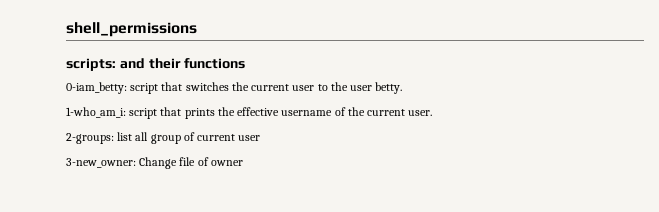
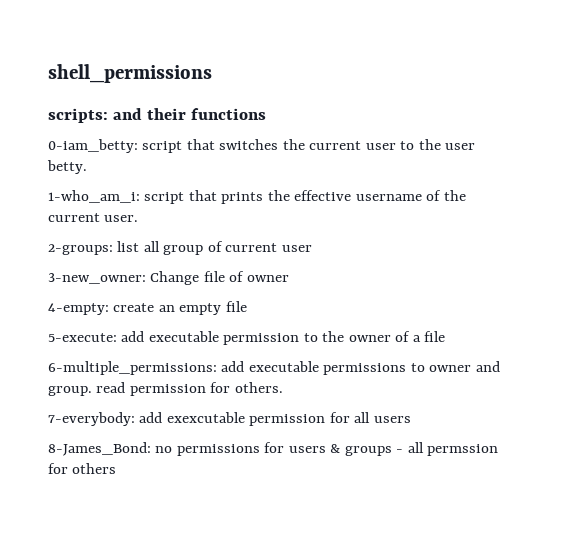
+ 4-empty: create an empty file
+ 5-execute: add executable permission to the owner of a file
+ 6-multiple_permissions: add executable permissions to owner and group. read permission for others.
+ 7-everybody: add exexcutable permission for all users
+ 8-James_Bond: no permissions for users & groups - all permssion for others

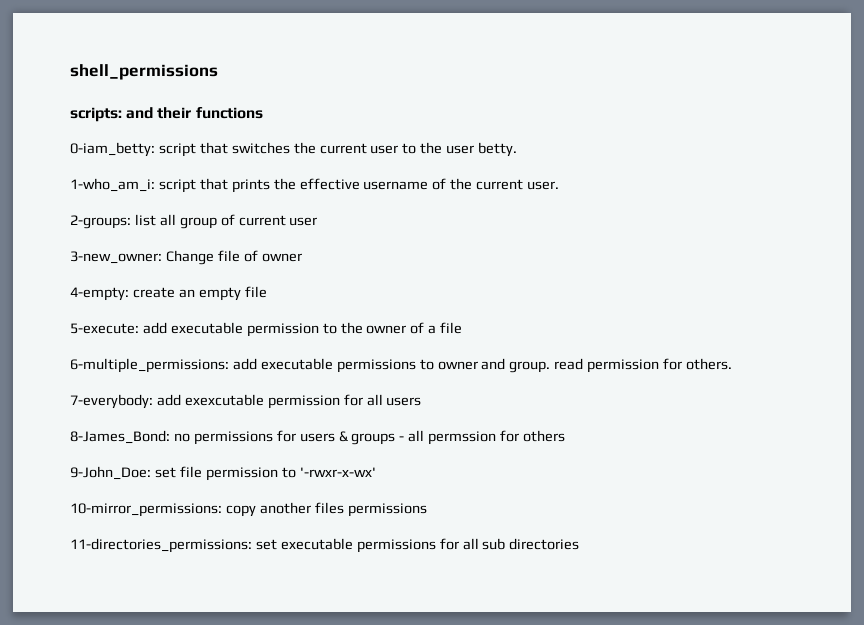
+ 9-John_Doe: set file permission to '-rwxr-x-wx'
+ 10-mirror_permissions: copy another files permissions
+ 11-directories_permissions: set executable permissions for all sub directories

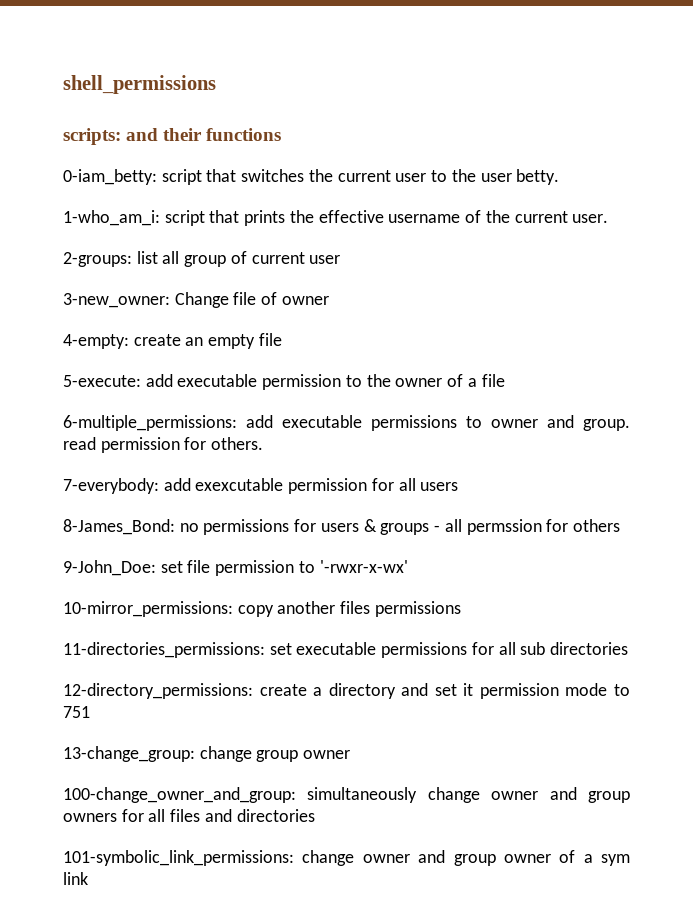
+ 12-directory_permissions: create a directory and set it permission mode to 751
+ 13-change_group: change group owner
+ 100-change_owner_and_group: simultaneously change owner and group owners for all files and directories
+ 101-symbolic_link_permissions: change owner and group owner of a sym link

